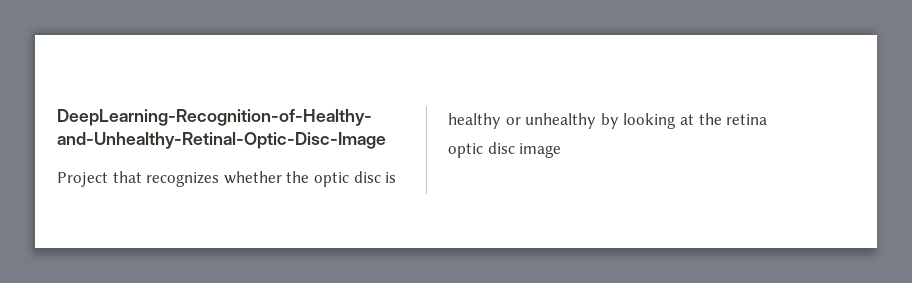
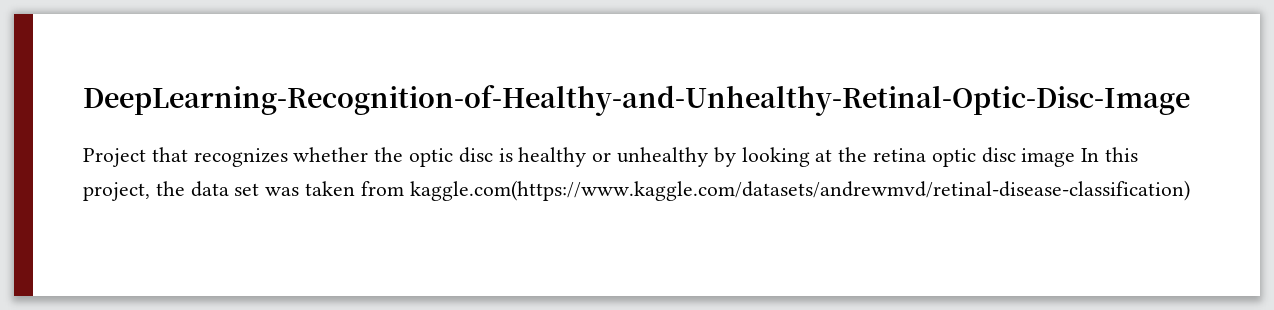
- Project that recognizes whether the optic disc is healthy or unhealthy by looking at the retina optic disc image
+ Project that recognizes whether the optic disc is healthy or unhealthy by looking at the retina optic disc image In this project, the data set was taken from kaggle.com(https://www.kaggle.com/datasets/andrewmvd/retinal-disease-classification)

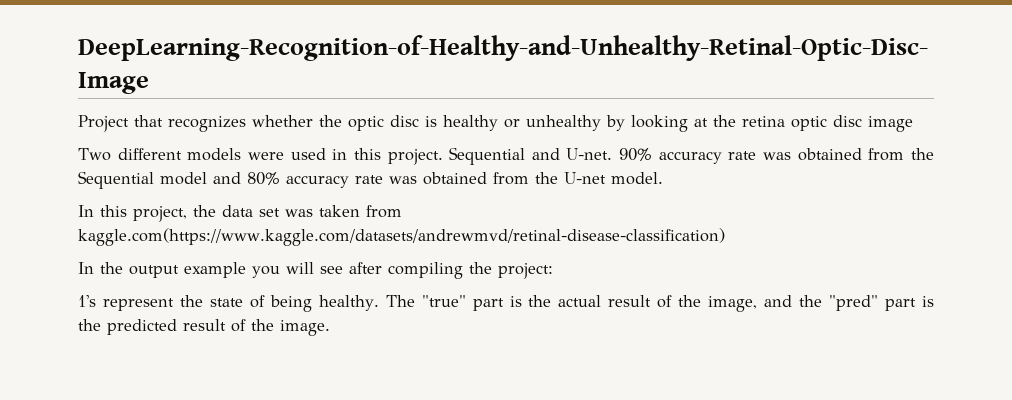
- Project that recognizes whether the optic disc is healthy or unhealthy by looking at the retina optic disc image In this project, the data set was taken from kaggle.com(https://www.kaggle.com/datasets/andrewmvd/retinal-disease-classification)
+ Project that recognizes whether the optic disc is healthy or unhealthy by looking at the retina optic disc image
+ Two different models were used in this project. Sequential and U-net. 90% accuracy rate was obtained from the Sequential model and 80% accuracy rate was obtained from the U-net model.
+ In this project, the data set was taken from kaggle.com(https://www.kaggle.com/datasets/andrewmvd/retinal-disease-classification)
+ In the output example you will see after compiling the project:
+ 1's represent the state of being healthy. The "true" part is the actual result of the image, and the "pred" part is the predicted result of the image.

